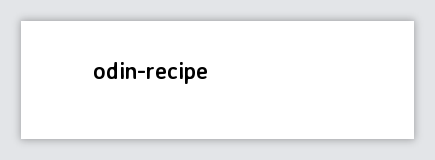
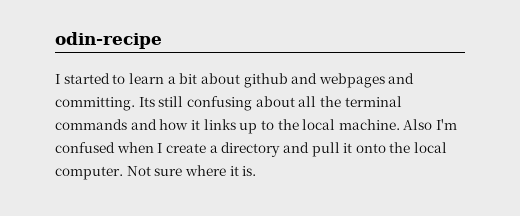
+ I started to learn a bit about github and webpages and committing. Its still confusing about all the terminal commands and how it links up to the local machine. Also I'm confused when I create a directory and pull it onto the local computer. Not sure where it is.

